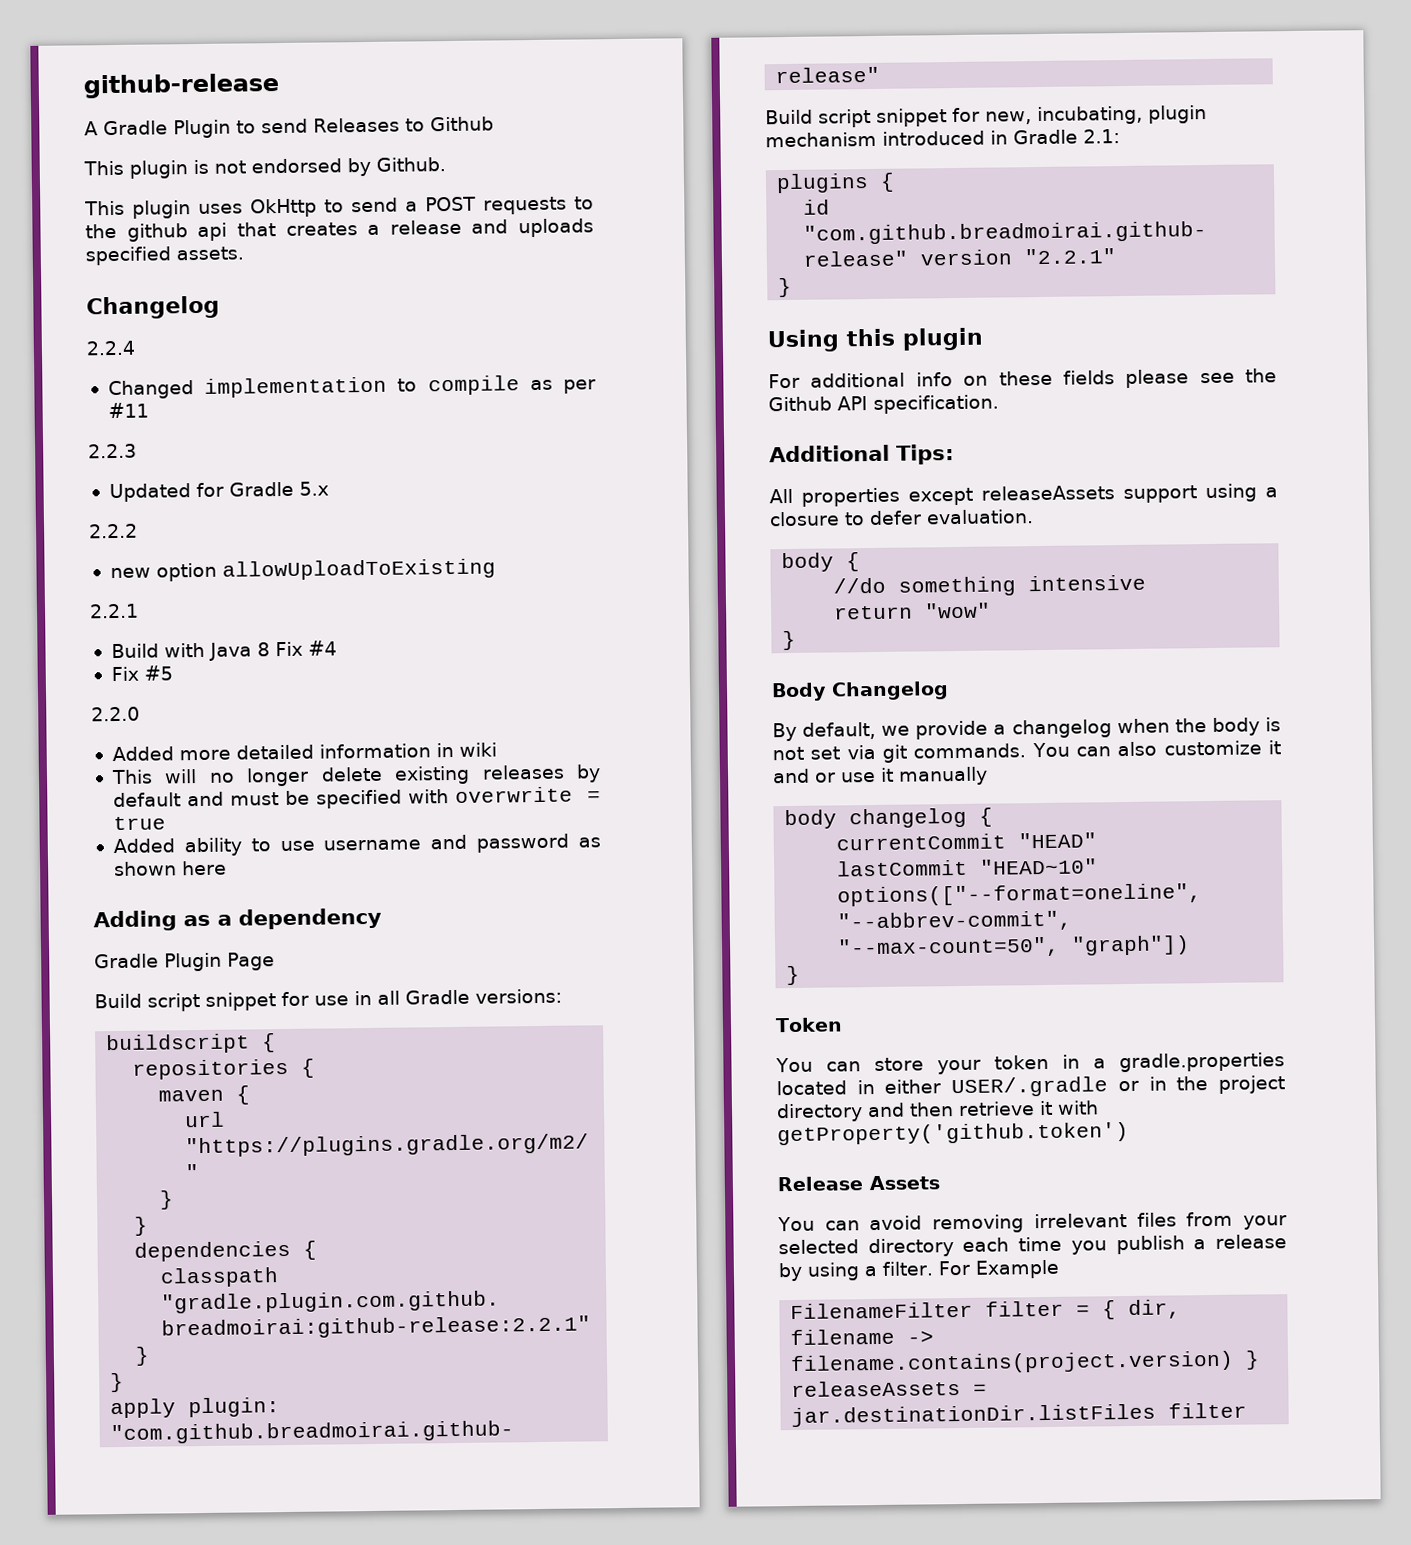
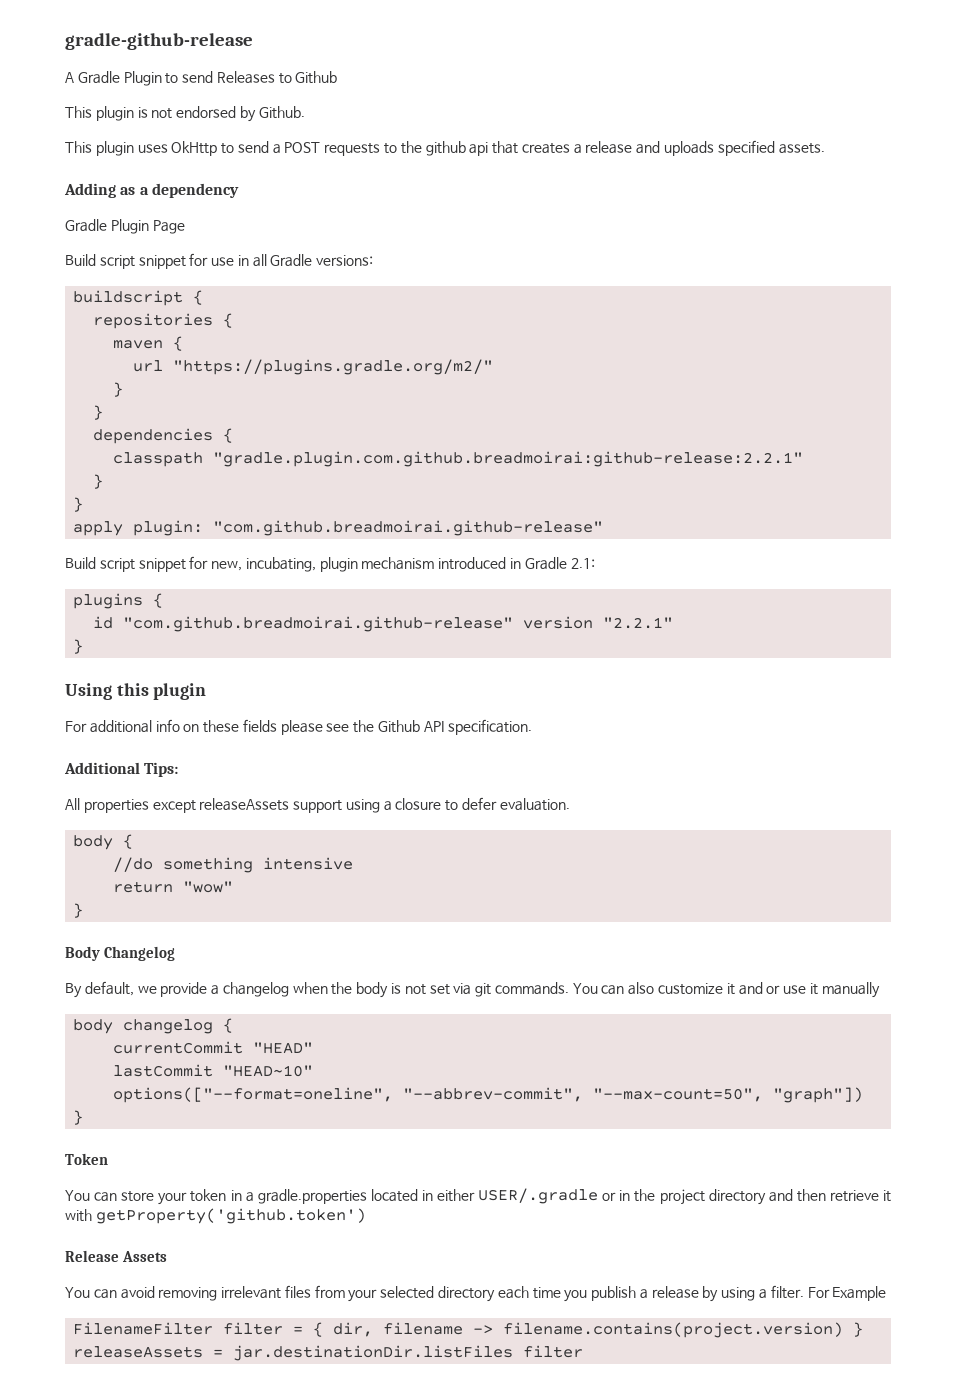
- github-release
+ gradle-github-release
  This plugin uses OkHttp to send a POST requests to the github api that creates a release and uploads specified assets.
- Changelog
- 2.2.4
- Changed implementation to compile as per #11
- 2.2.3
- Updated for Gradle 5.x
- 2.2.2
- new option allowUploadToExisting
- 2.2.1
- Build with Java 8 Fix #4
- Fix #5
- 2.2.0
- Added more detailed information in wiki
- This will no longer delete existing releases by default and must be specified with overwrite = true
- Added ability to use username and password as shown here

